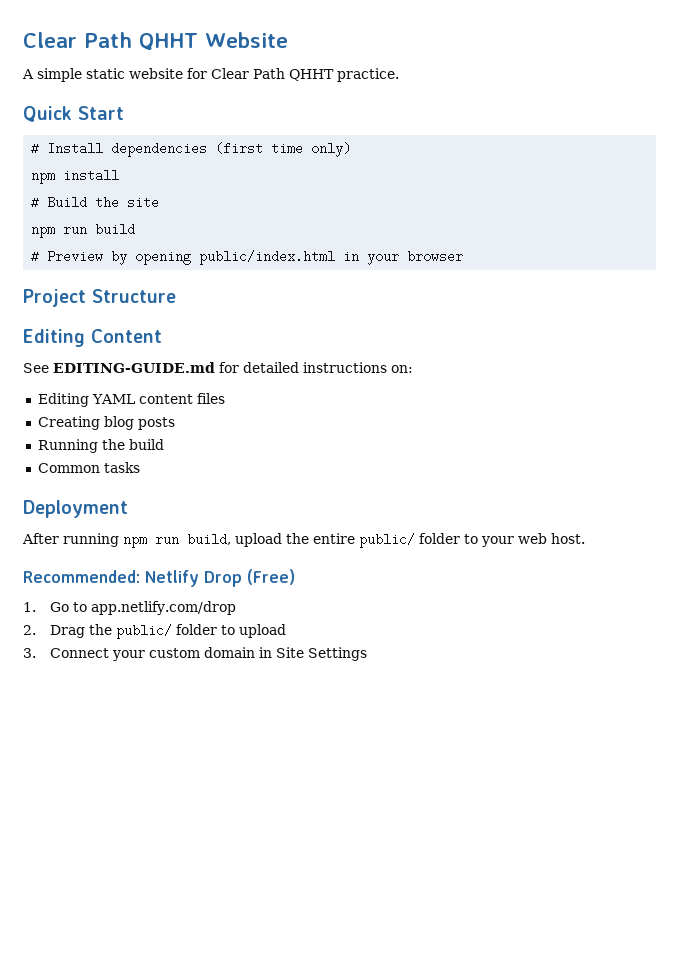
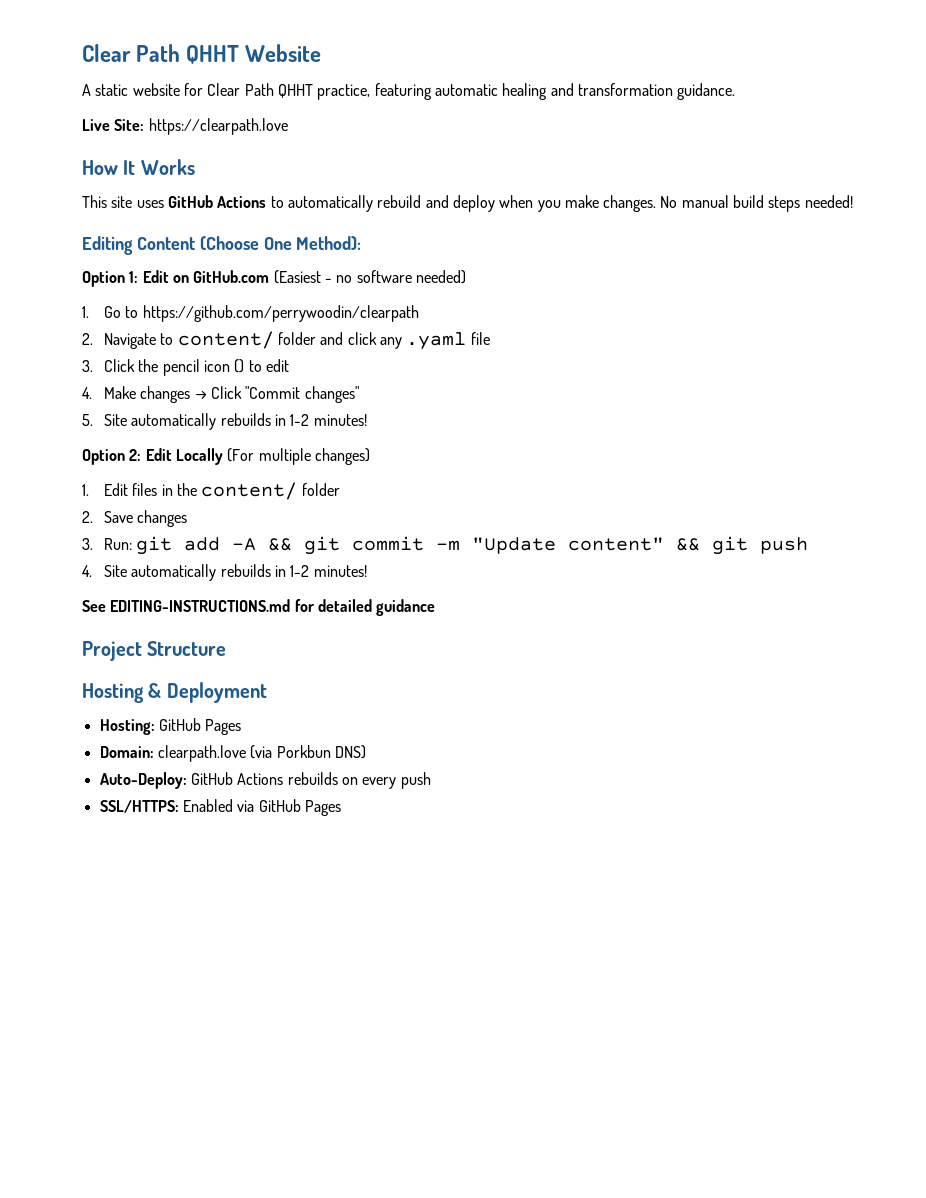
- A simple static website for Clear Path QHHT practice.
- Quick Start
- # Install dependencies (first time only)
- npm install
- # Build the site
- npm run build
- # Preview by opening public/index.html in your browser
+ A static website for Clear Path QHHT practice, featuring automatic healing and transformation guidance.
+ Live Site: https://clearpath.love
+ How It Works
+ This site uses GitHub Actions to automatically rebuild and deploy when you make changes. No manual build steps needed!
+ Editing Content (Choose One Method):
+ Option 1: Edit on GitHub.com (Easiest - no software needed)
+ 1. Go to https://github.com/perrywoodin/clearpath
+ 2. Navigate to content/ folder and click any .yaml file
+ 3. Click the pencil icon () to edit
+ 4. Make changes → Click "Commit changes"
+ 5. Site automatically rebuilds in 1-2 minutes!
+ Option 2: Edit Locally (For multiple changes)
+ 1. Edit files in the content/ folder
+ 2. Save changes
+ 3. Run: git add -A && git commit -m "Update content" && git push
+ 4. Site automatically rebuilds in 1-2 minutes!
+ See EDITING-INSTRUCTIONS.md for detailed guidance
  Project Structure
- Editing Content
- See EDITING-GUIDE.md for detailed instructions on:
- Editing YAML content files
- Creating blog posts
- Running the build
- Common tasks
- Deployment
- After running npm run build, upload the entire public/ folder to your web host.
- Recommended: Netlify Drop (Free)
- 1. Go to app.netlify.com/drop
- 2. Drag the public/ folder to upload
- 3. Connect your custom domain in Site Settings
+ Hosting & Deployment
+ Hosting: GitHub Pages
+ Domain: clearpath.love (via Porkbun DNS)
+ Auto-Deploy: GitHub Actions rebuilds on every push
+ SSL/HTTPS: Enabled via GitHub Pages

